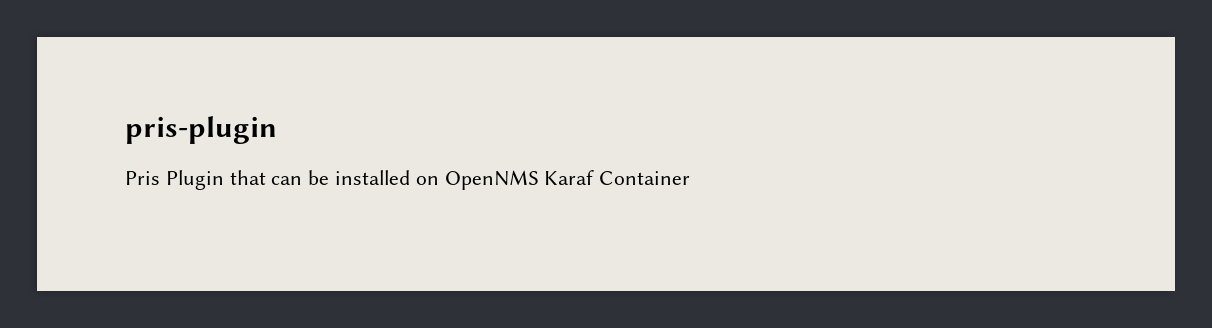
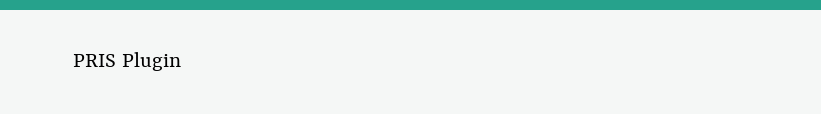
- pris-plugin
- Pris Plugin that can be installed on OpenNMS Karaf Container
+ PRIS Plugin

